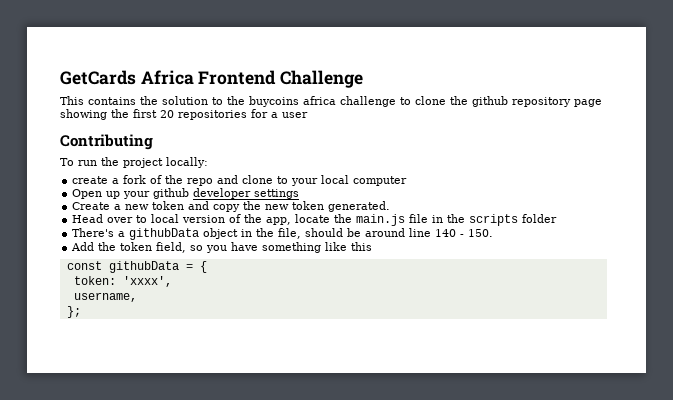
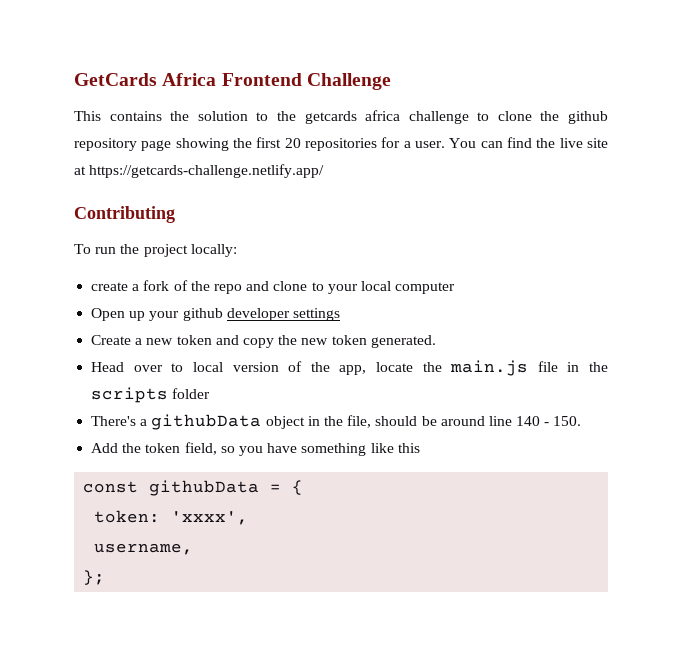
- This contains the solution to the buycoins africa challenge to clone the github repository page showing the first 20 repositories for a user
+ This contains the solution to the getcards africa challenge to clone the github repository page showing the first 20 repositories for a user. You can find the live site at https://getcards-challenge.netlify.app/

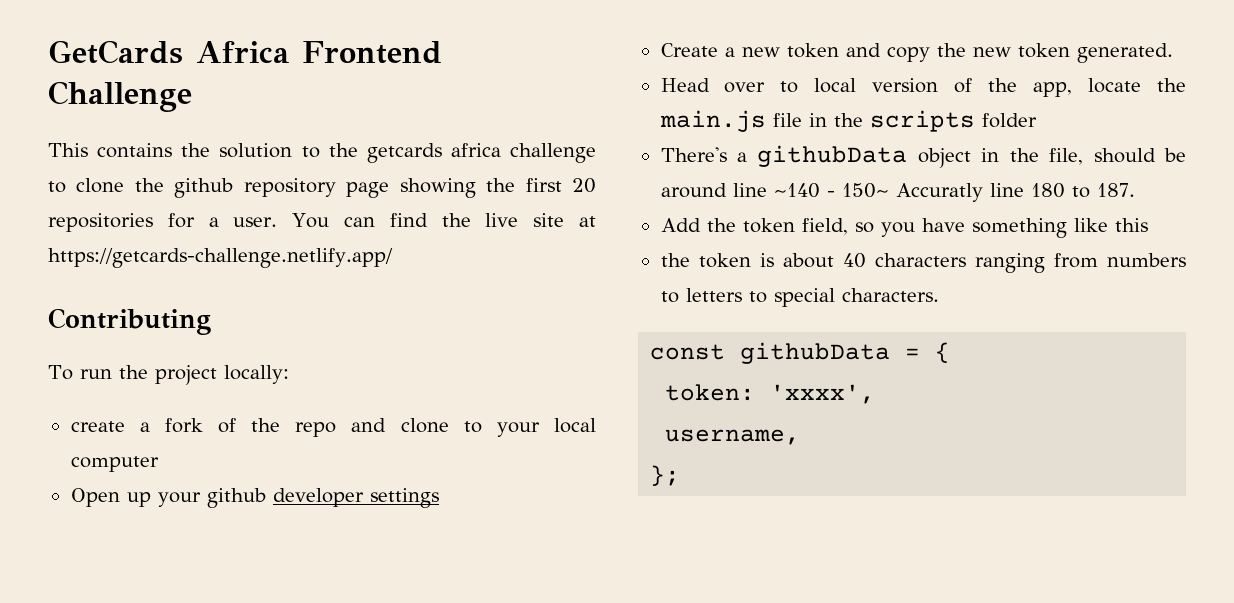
- There's a githubData object in the file, should be around line 140 - 150.
+ There's a githubData object in the file, should be around line ~140 - 150~ Accuratly line 180 to 187.
+ the token is about 40 characters ranging from numbers to letters to special characters.

